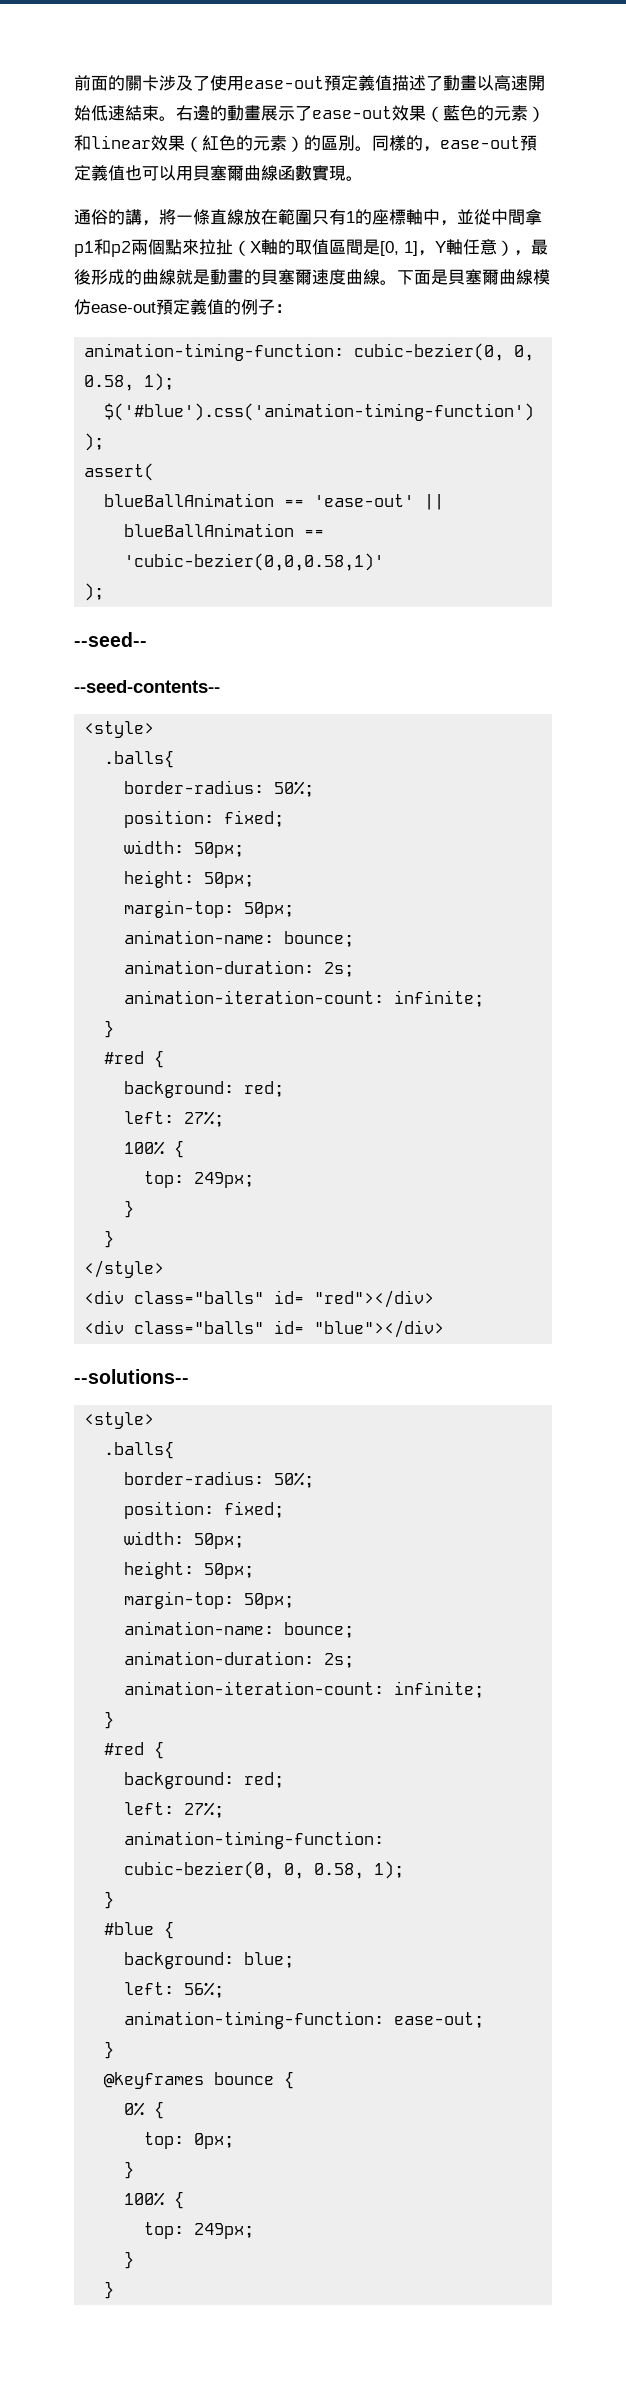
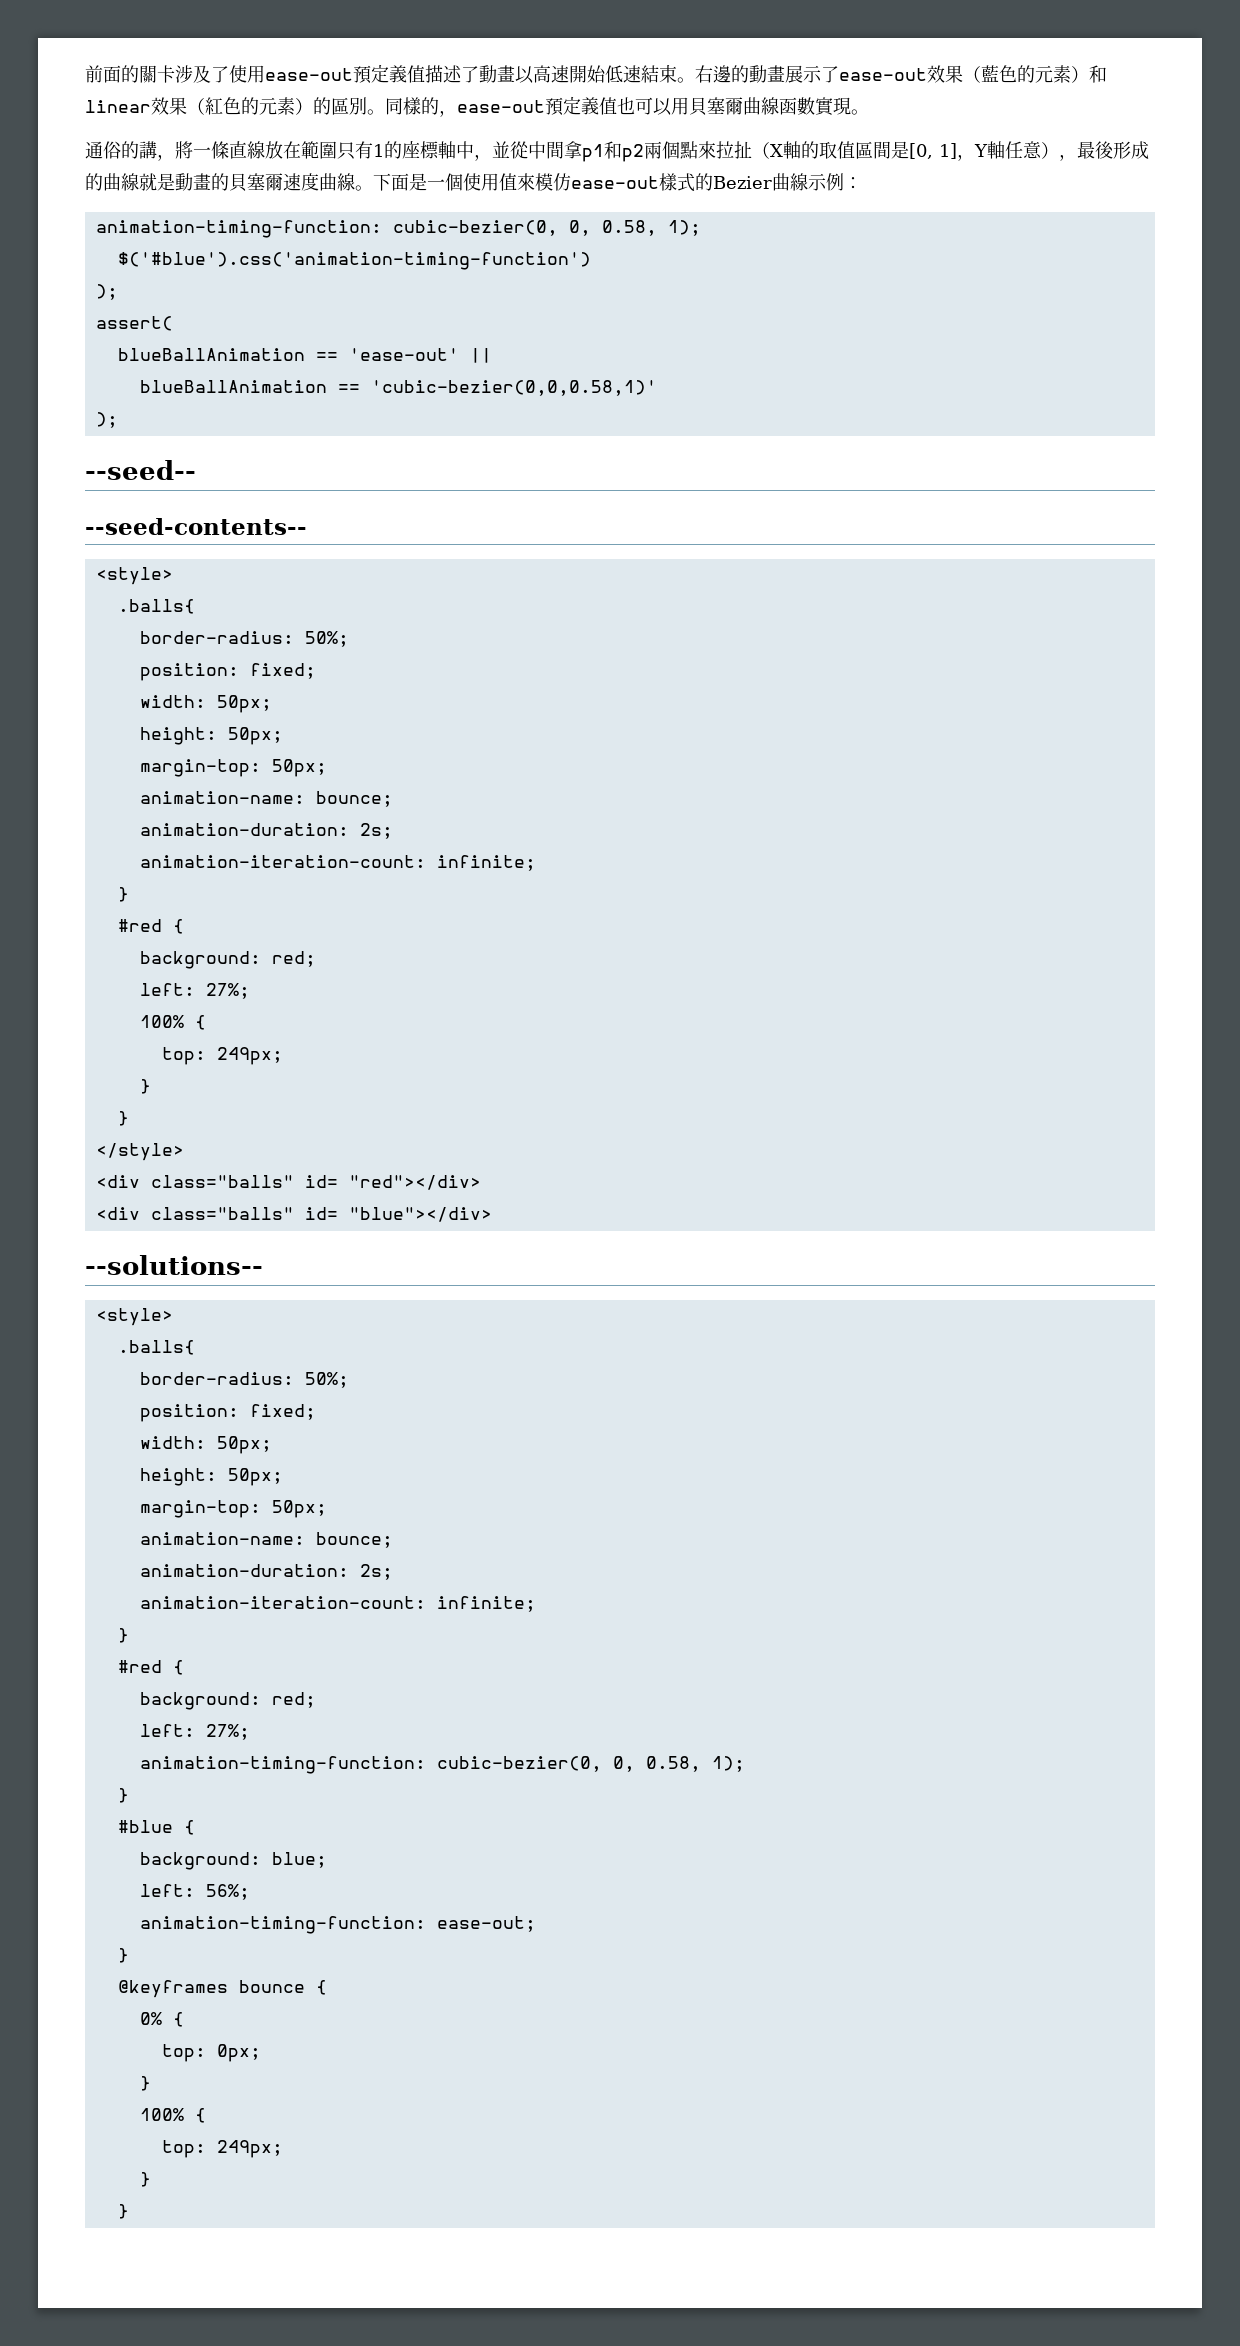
- 下面是貝塞爾曲線模仿ease-out預定義值的例子：
+ 下面是一個使用值來模仿ease-out樣式的Bezier曲線示例：

